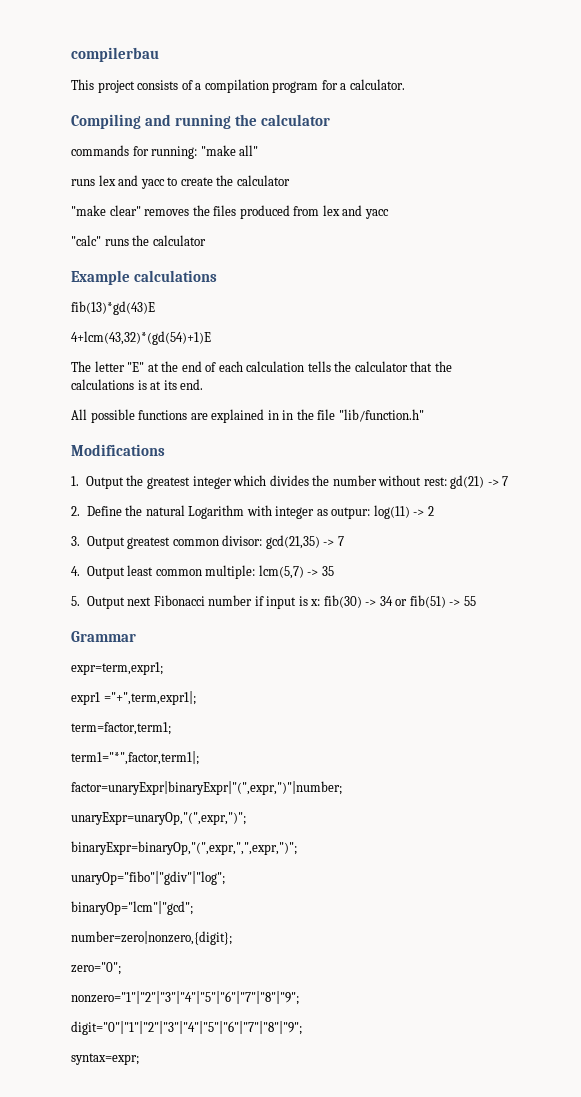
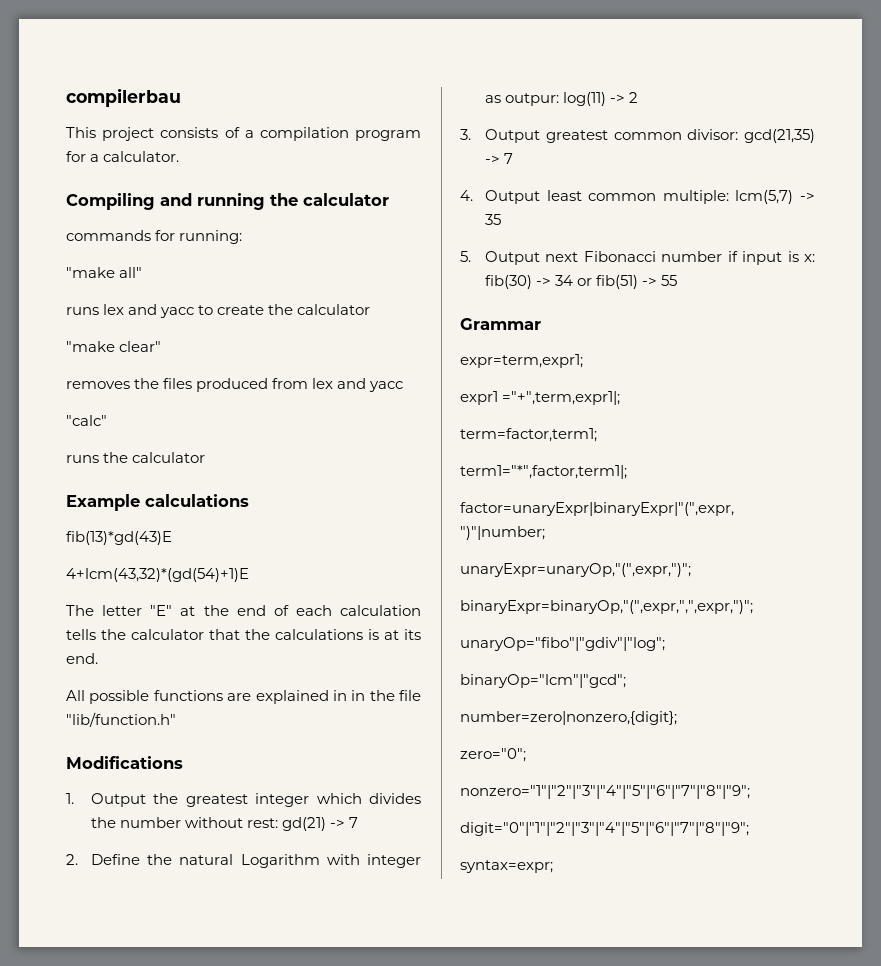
- commands for running: "make all"
+ commands for running:
+ "make all"
- "make clear" removes the files produced from lex and yacc
+ "make clear"
+ removes the files produced from lex and yacc
- "calc" runs the calculator
+ "calc"
+ runs the calculator

